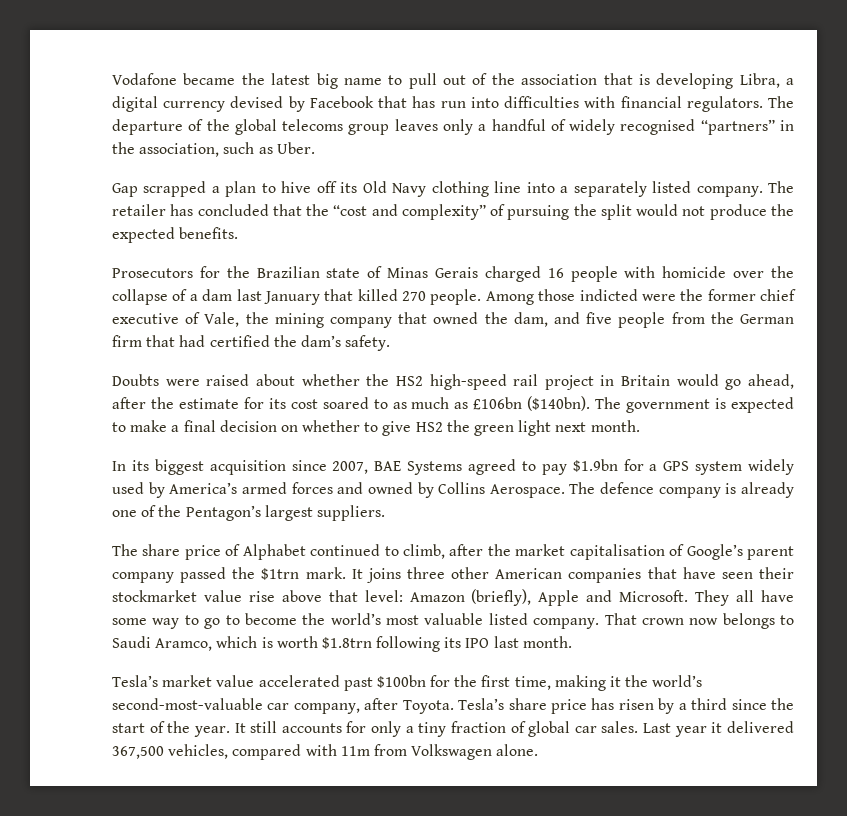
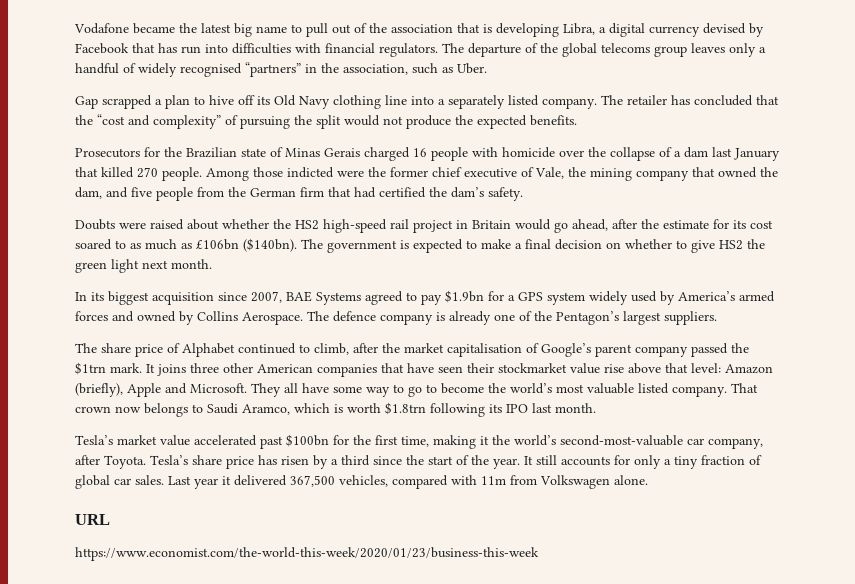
+ URL
+ https://www.economist.com/the-world-this-week/2020/01/23/business-this-week

